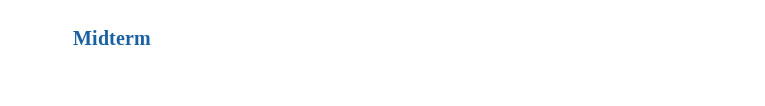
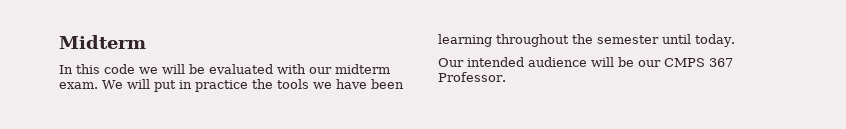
+ In this code we will be evaluated with our midterm exam. We will put in practice the tools we have been learning throughout the semester until today.
+ Our intended audience will be our CMPS 367 Professor.

